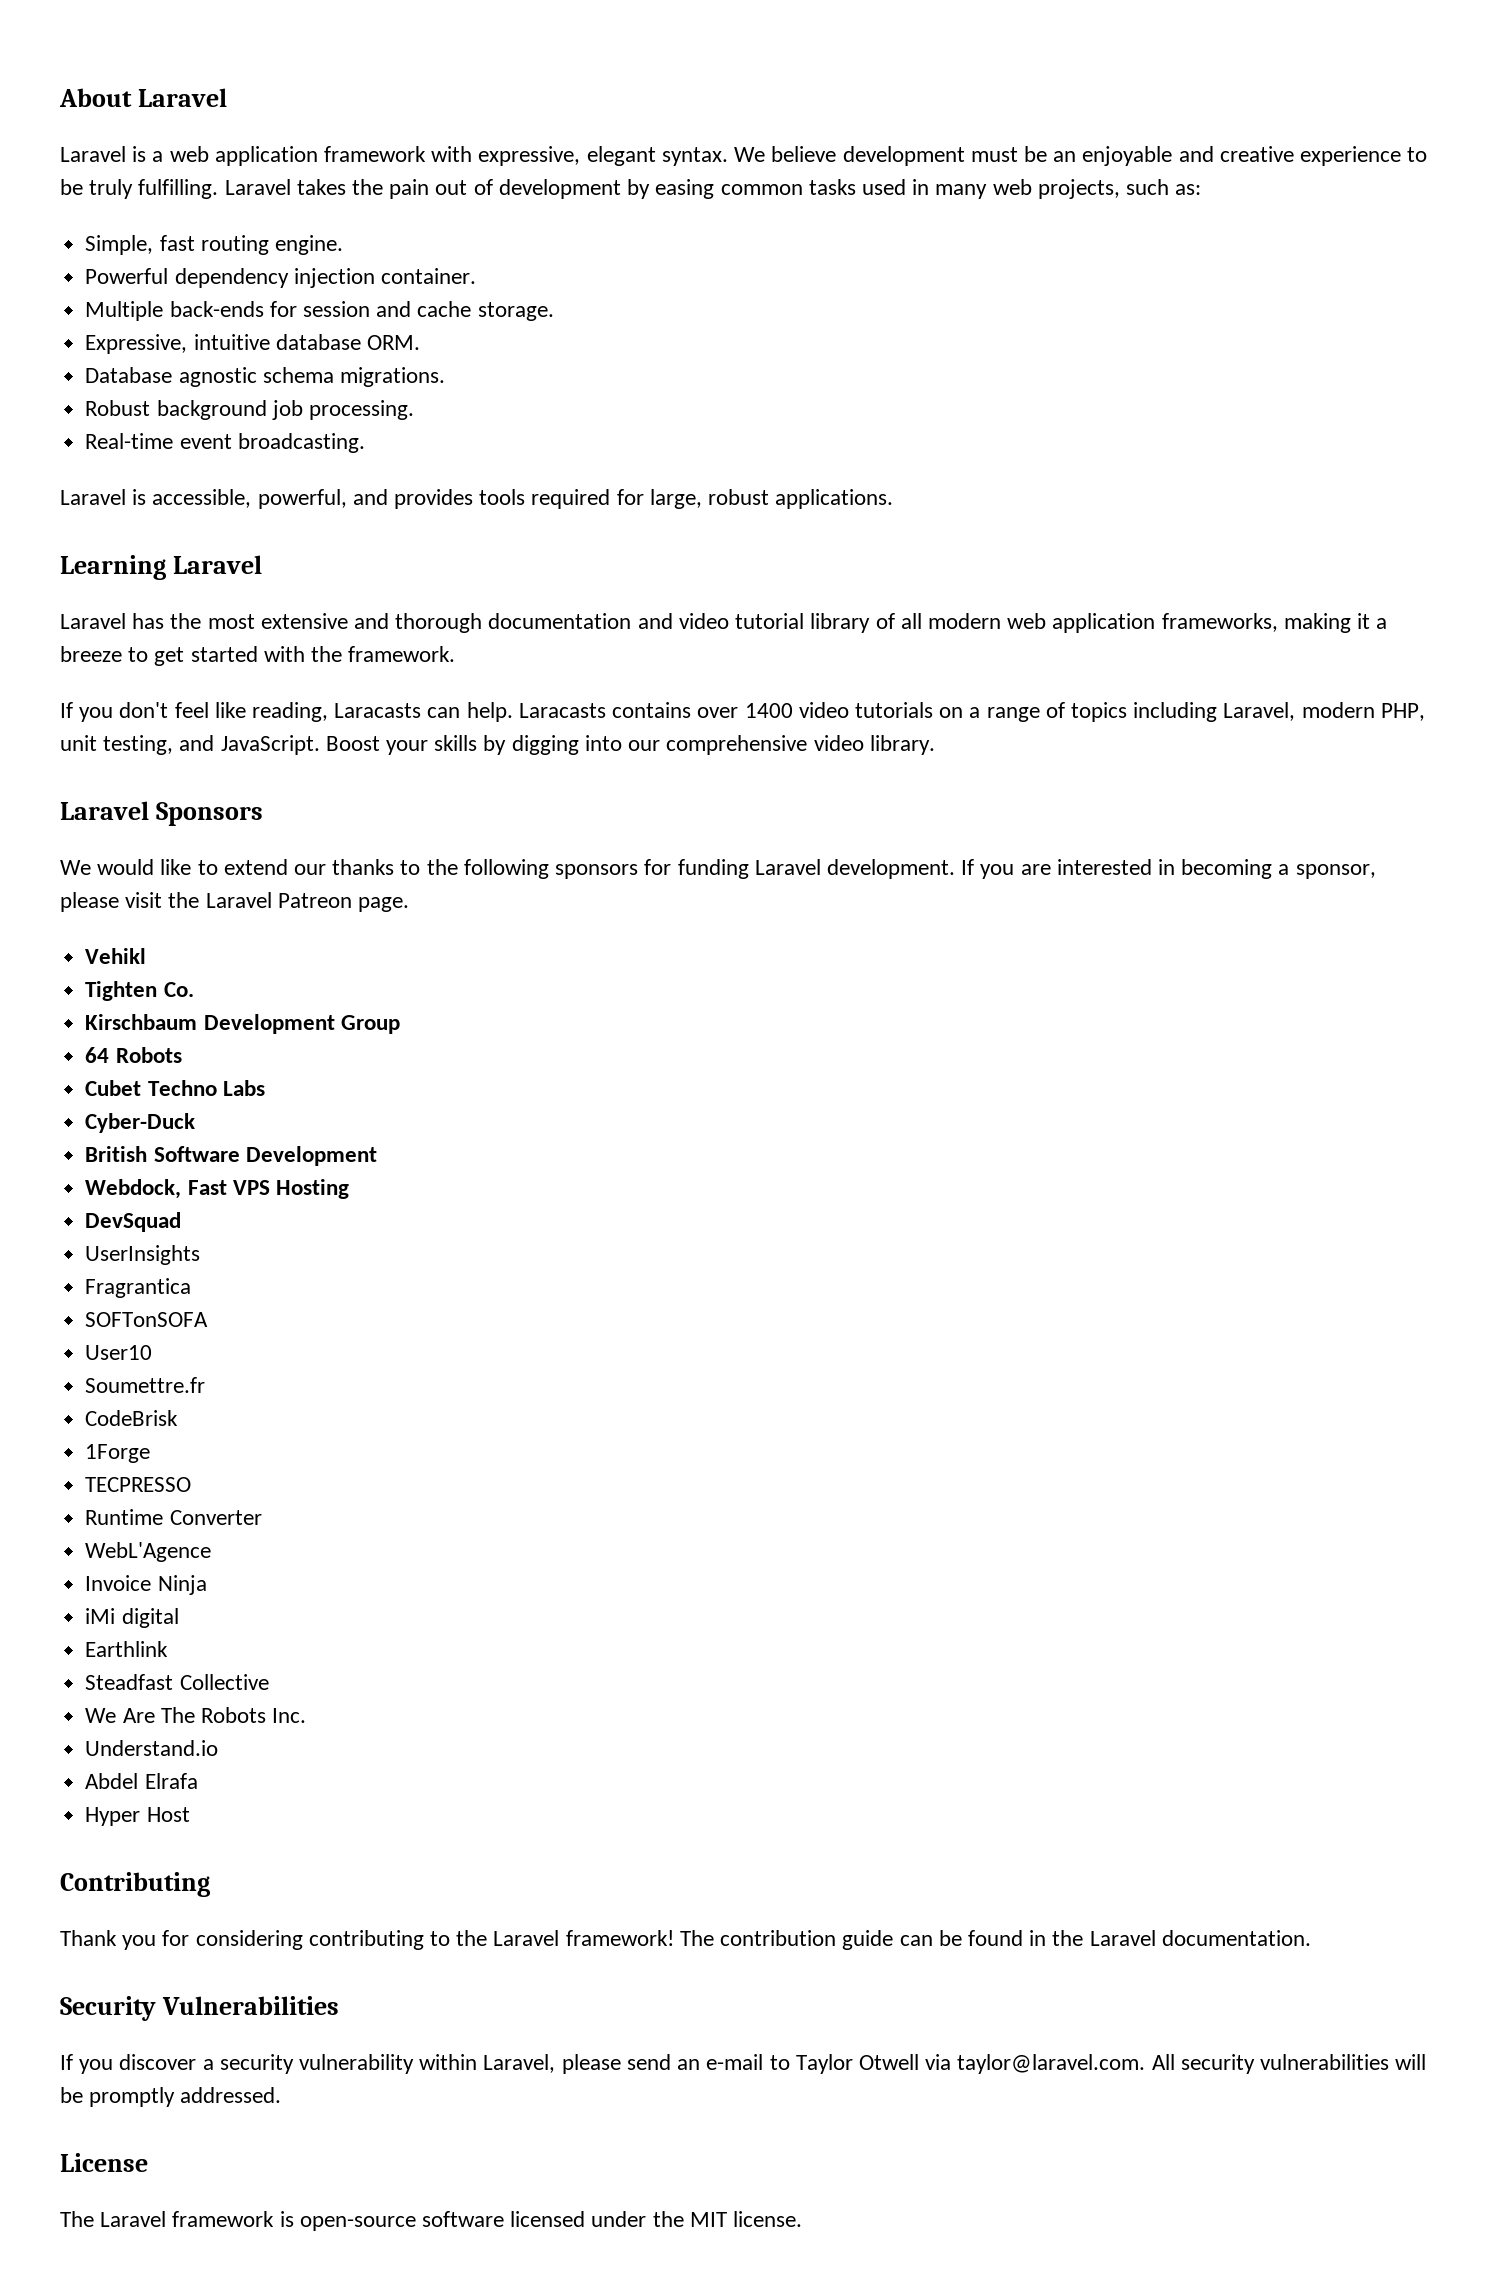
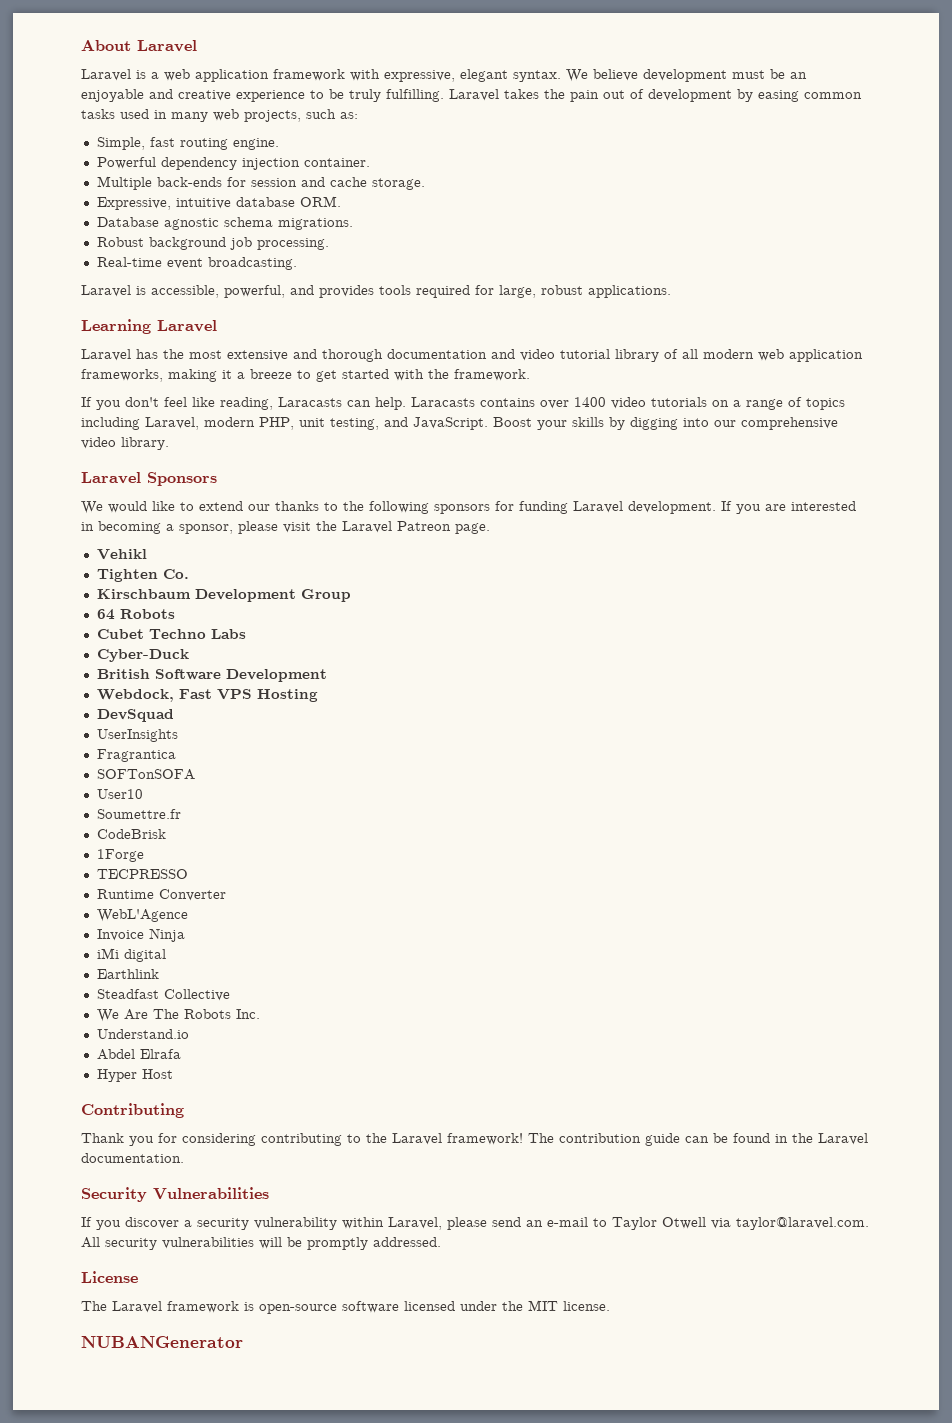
+ NUBANGenerator

